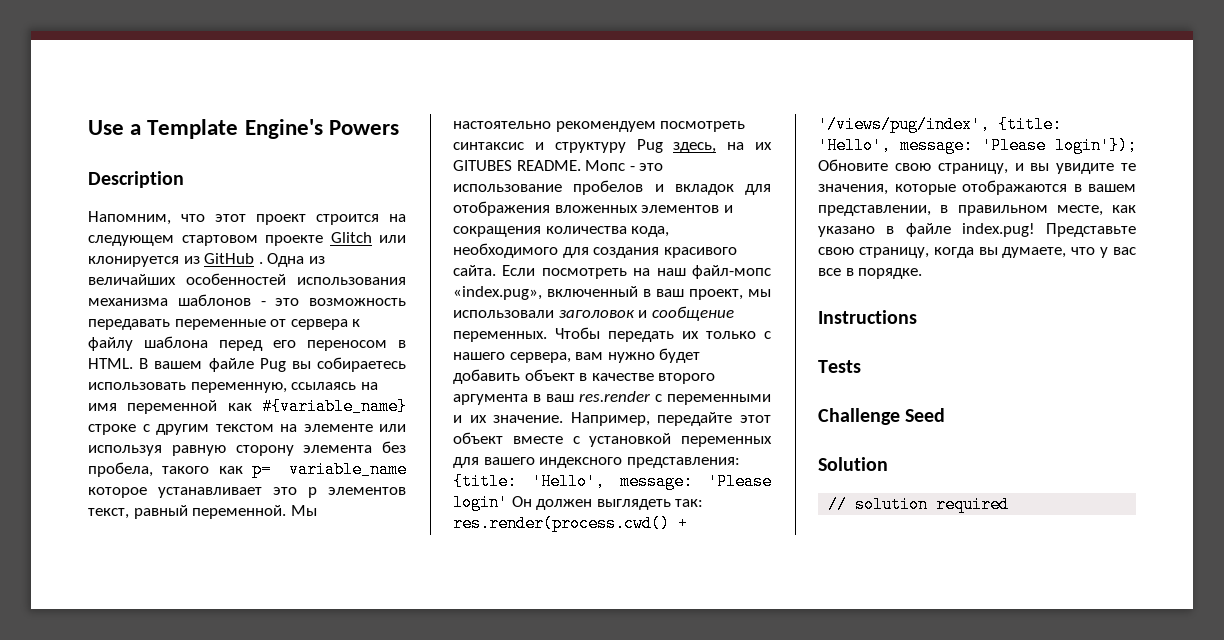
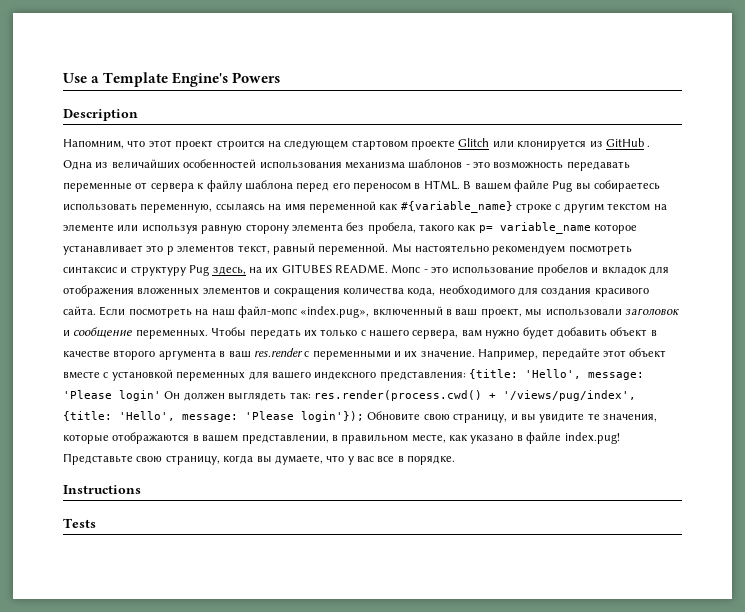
- Challenge Seed
- Solution
- // solution required

